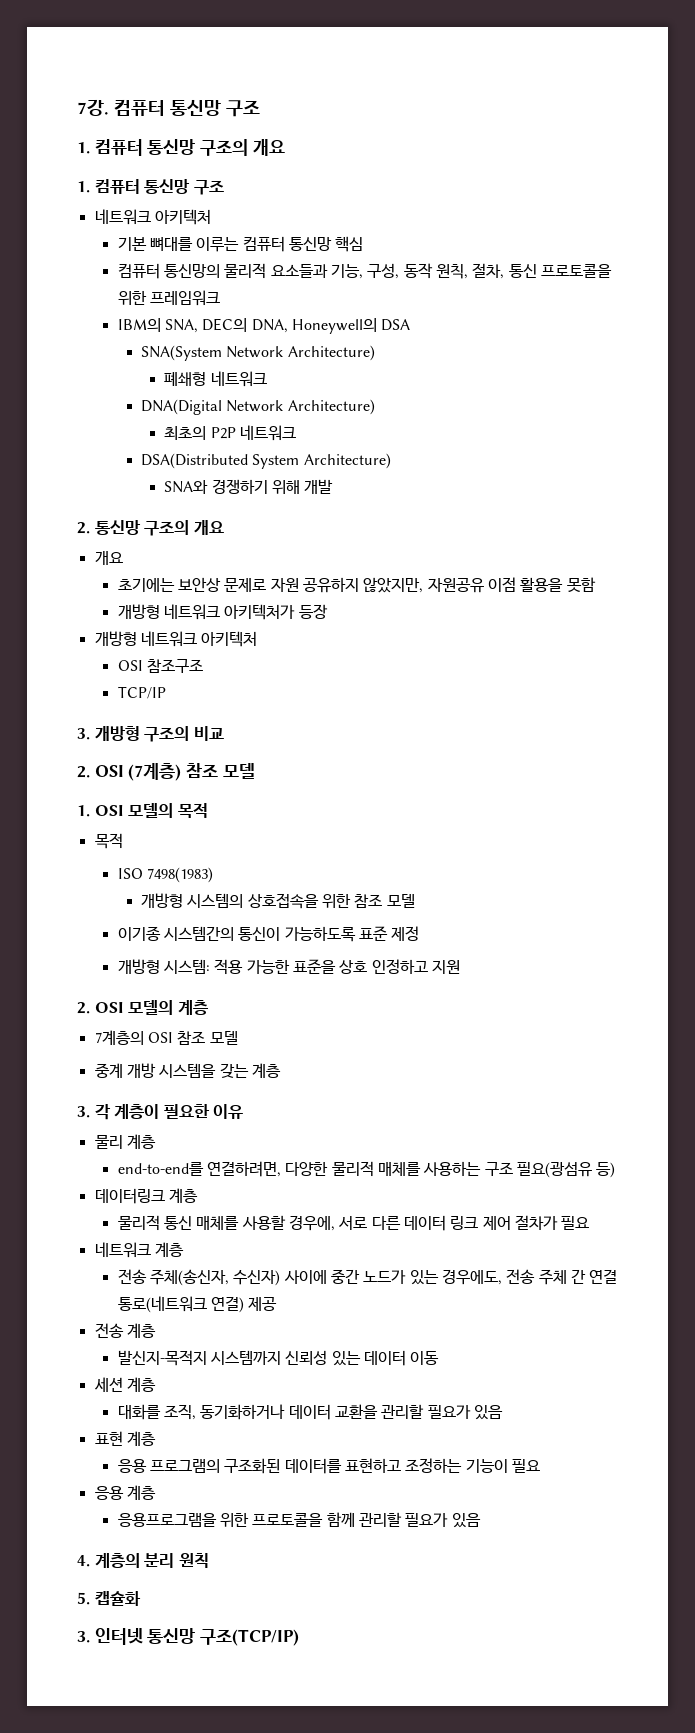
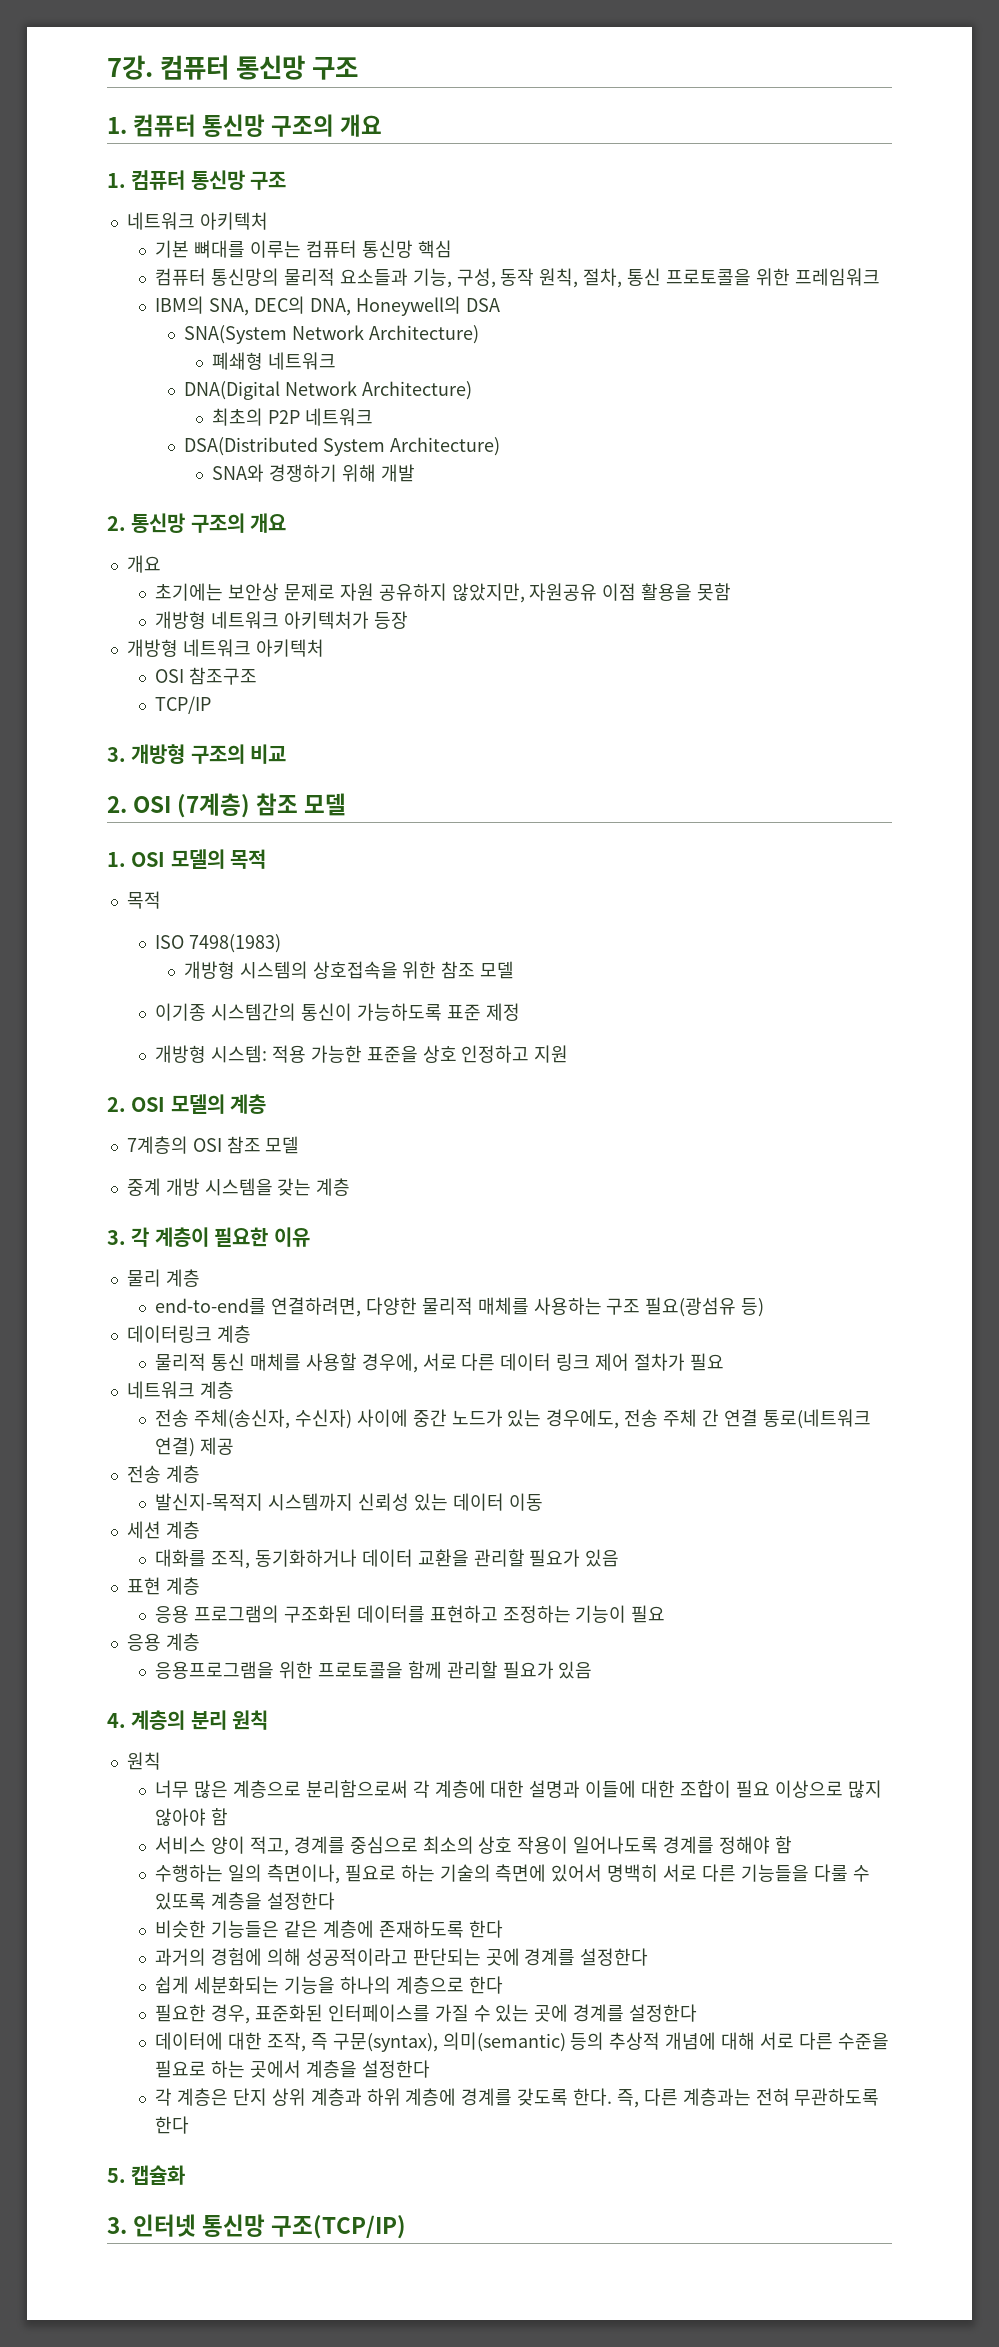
  4. 계층의 분리 원칙
+ 원칙
+ 너무 많은 계층으로 분리함으로써 각 계층에 대한 설명과 이들에 대한 조합이 필요 이상으로 많지 않아야 함
+ 서비스 양이 적고, 경계를 중심으로 최소의 상호 작용이 일어나도록 경계를 정해야 함
+ 수행하는 일의 측면이나, 필요로 하는 기술의 측면에 있어서 명백히 서로 다른 기능들을 다룰 수 있또록 계층을 설정한다
+ 비슷한 기능들은 같은 계층에 존재하도록 한다
+ 과거의 경험에 의해 성공적이라고 판단되는 곳에 경계를 설정한다
+ 쉽게 세분화되는 기능을 하나의 계층으로 한다
+ 필요한 경우, 표준화된 인터페이스를 가질 수 있는 곳에 경계를 설정한다
+ 데이터에 대한 조작, 즉 구문(syntax), 의미(semantic) 등의 추상적 개념에 대해 서로 다른 수준을 필요로 하는 곳에서 계층을 설정한다
+ 각 계층은 단지 상위 계층과 하위 계층에 경계를 갖도록 한다. 즉, 다른 계층과는 전혀 무관하도록 한다

